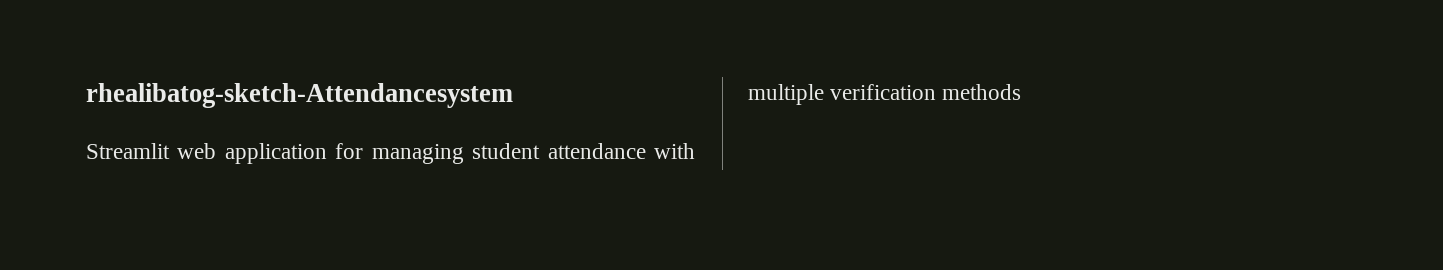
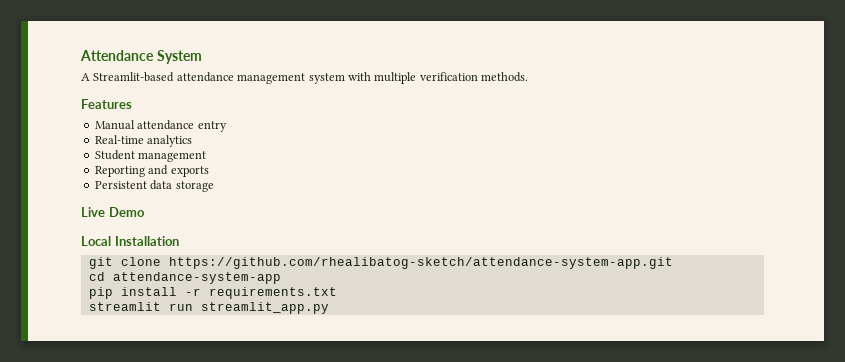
- rhealibatog-sketch-Attendancesystem
- Streamlit web application for managing student attendance with multiple verification methods
+ Attendance System
+ A Streamlit-based attendance management system with multiple verification methods.
+ Features
+ Manual attendance entry
+ Real-time analytics
+ Student management
+ Reporting and exports
+ Persistent data storage
+ Live Demo
+ Local Installation
+ git clone https://github.com/rhealibatog-sketch/attendance-system-app.git
+ cd attendance-system-app
+ pip install -r requirements.txt
+ streamlit run streamlit_app.py

